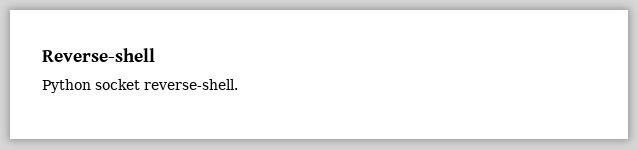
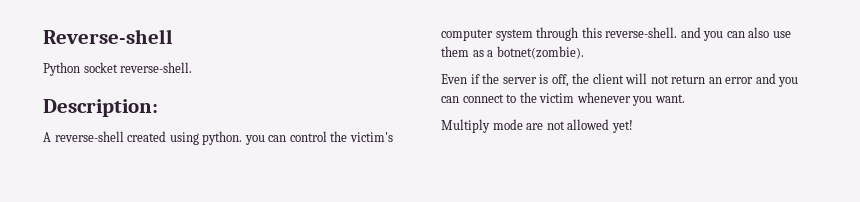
+ Description:
+ A reverse-shell created using python. you can control the victim's computer system through this reverse-shell. and you can also use them as a botnet(zombie).
+ Even if the server is off, the client will not return an error and you can connect to the victim whenever you want.
+ Multiply mode are not allowed yet!

